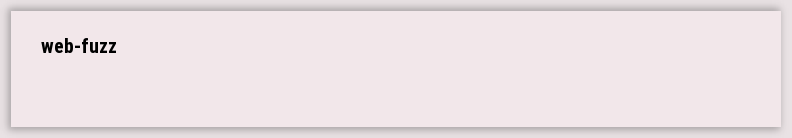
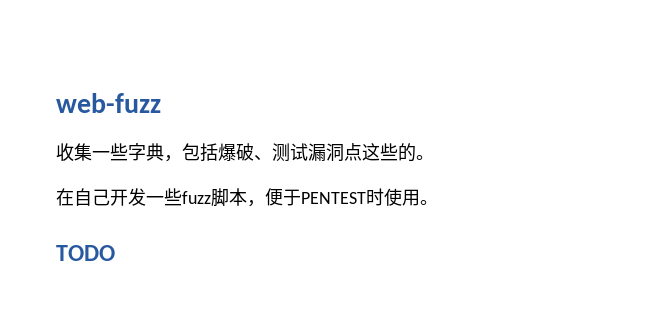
+ 收集一些字典，包括爆破、测试漏洞点这些的。
+ 在自己开发一些fuzz脚本，便于PENTEST时使用。
+ TODO

